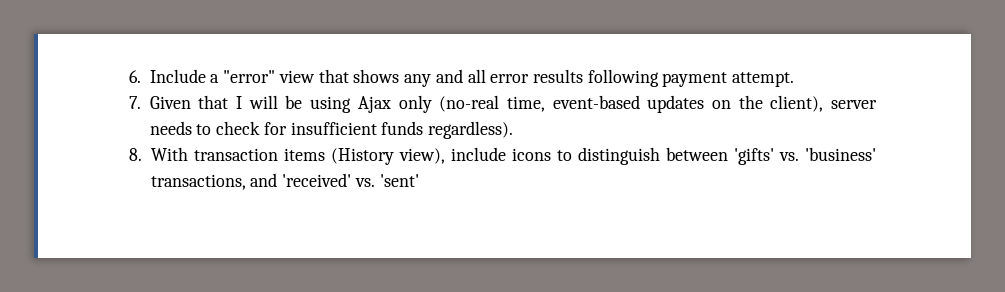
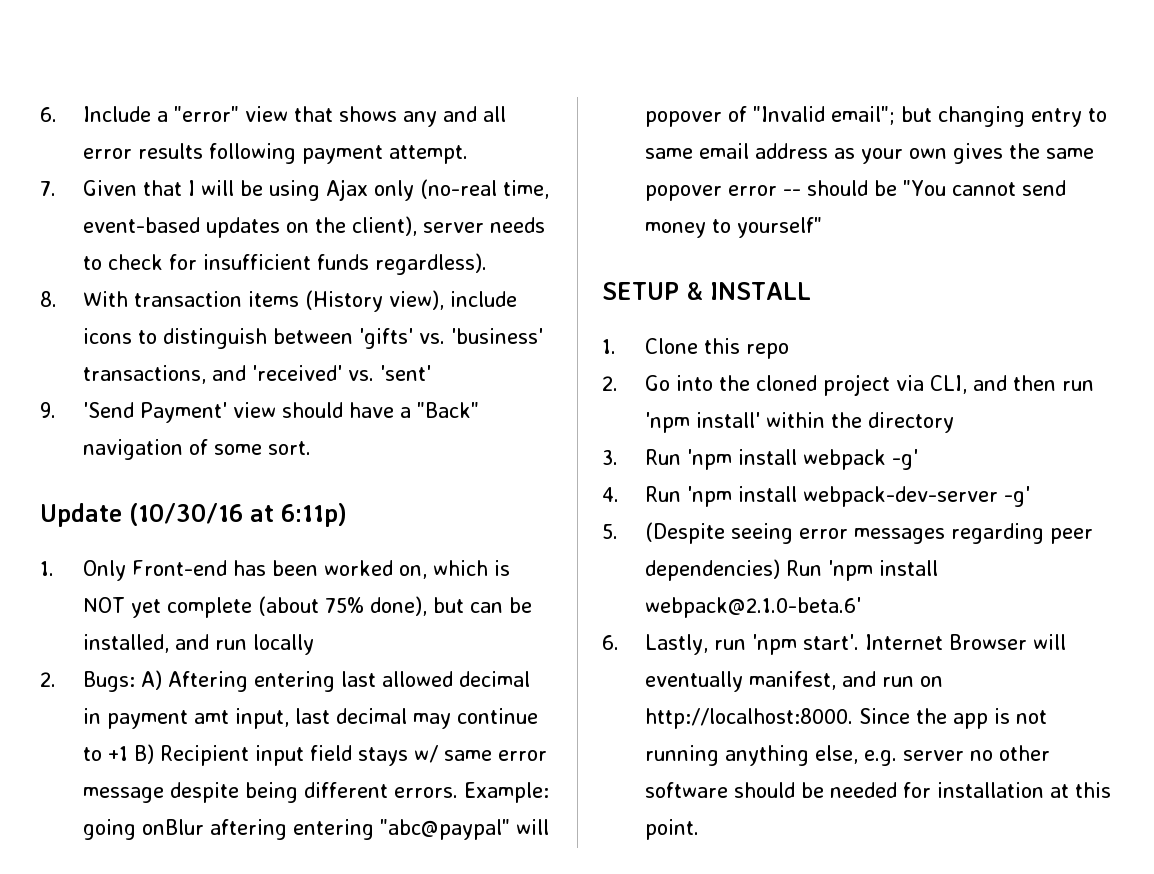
+ 9. 'Send Payment' view should have a "Back" navigation of some sort.
+ Update (10/30/16 at 6:11p)
+ 1. Only Front-end has been worked on, which is NOT yet complete (about 75% done), but can be installed, and run locally
+ 2. Bugs: A) Aftering entering last allowed decimal in payment amt input, last decimal may continue to +1 B) Recipient input field stays w/ same error message despite being different errors. Example: going onBlur aftering entering "abc@paypal" will popover of "Invalid email"; but changing entry to same email address as your own gives the same popover error -- should be "You cannot send money to yourself"
+ SETUP & INSTALL
+ 1. Clone this repo
+ 2. Go into the cloned project via CLI, and then run 'npm install' within the directory
+ 3. Run 'npm install webpack -g'
+ 4. Run 'npm install webpack-dev-server -g'
+ 5. (Despite seeing error messages regarding peer dependencies) Run 'npm install webpack@2.1.0-beta.6'
+ 6. Lastly, run 'npm start'. Internet Browser will eventually manifest, and run on http://localhost:8000. Since the app is not running anything else, e.g. server no other software should be needed for installation at this point.

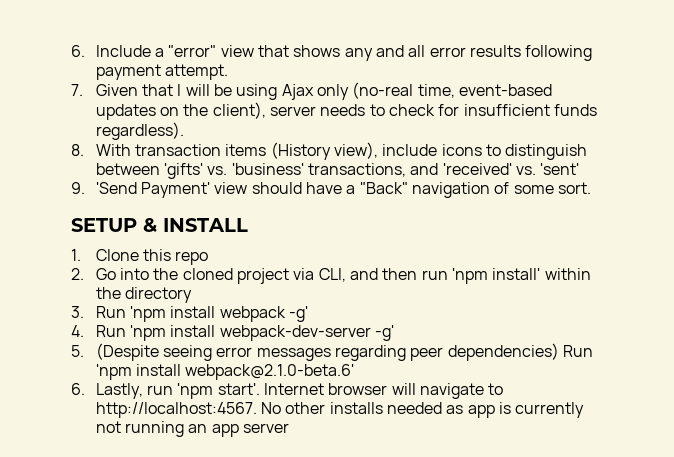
- Update (10/30/16 at 6:11p)
- 1. Only Front-end has been worked on, which is NOT yet complete (about 75% done), but can be installed, and run locally
- 2. Bugs: A) Aftering entering last allowed decimal in payment amt input, last decimal may continue to +1 B) Recipient input field stays w/ same error message despite being different errors. Example: going onBlur aftering entering "abc@paypal" will popover of "Invalid email"; but changing entry to same email address as your own gives the same popover error -- should be "You cannot send money to yourself"
- Internet Browser will eventually manifest, and run on http://localhost:8000. Since the app is not running anything else, e.g. server no other software should be needed for installation at this point.
+ Internet browser will navigate to http://localhost:4567. No other installs needed as app is currently not running an app server

